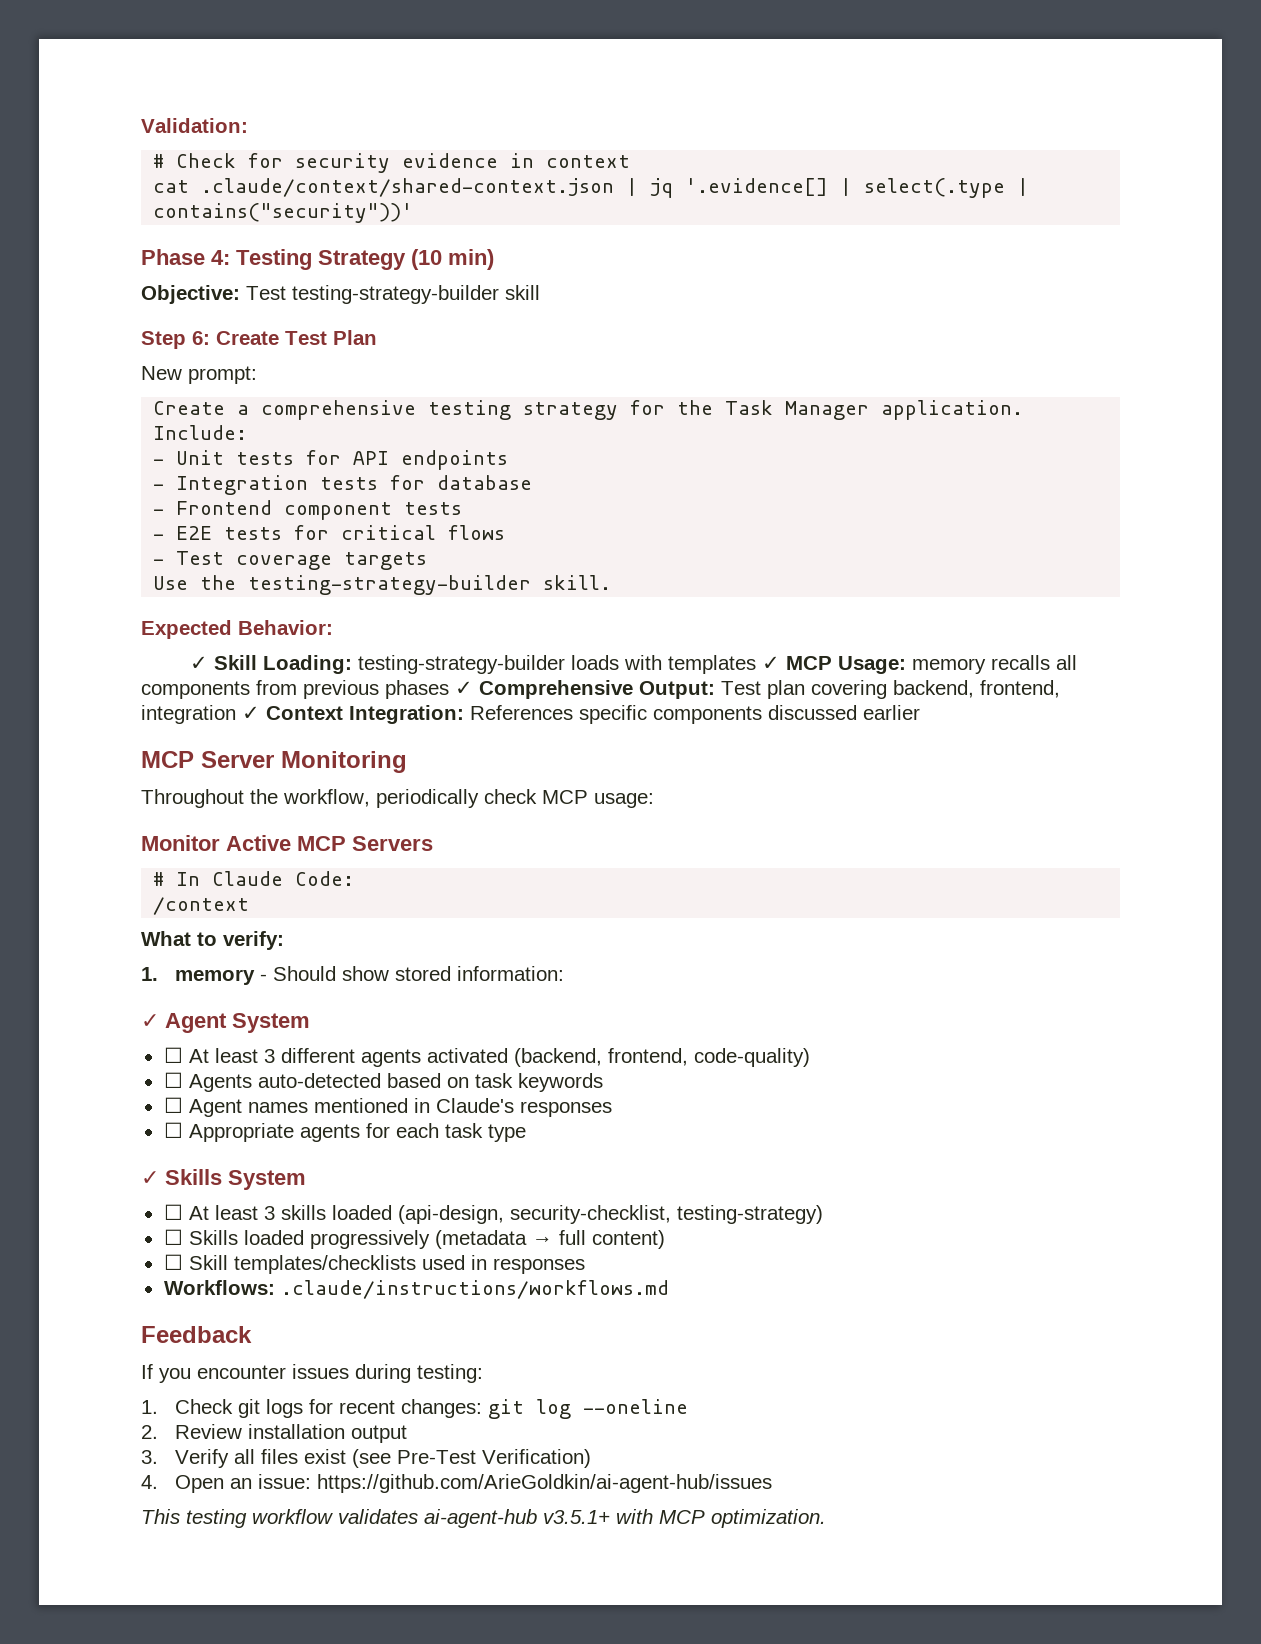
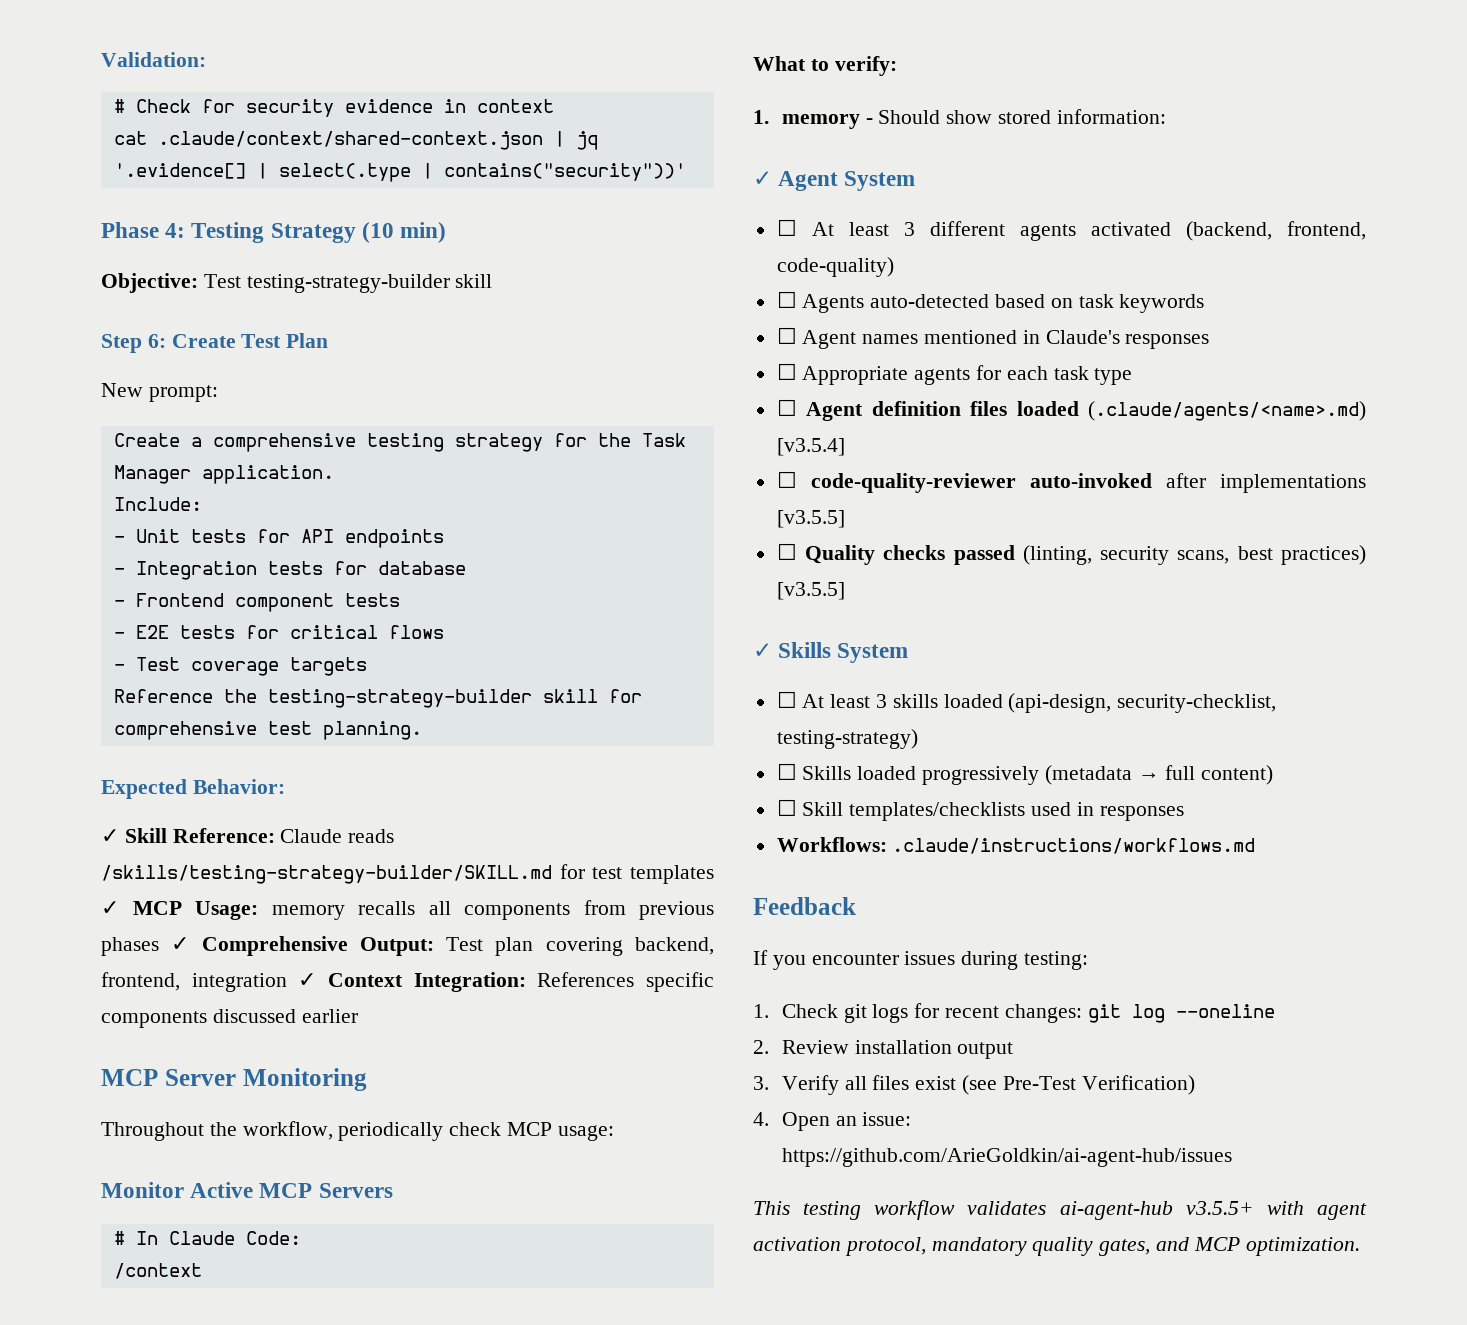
- Use the testing-strategy-builder skill.
+ Reference the testing-strategy-builder skill for comprehensive test planning.
- ✓ Skill Loading: testing-strategy-builder loads with templates ✓ MCP Usage: memory recalls all components from previous phases ✓ Comprehensive Output: Test plan covering backend, frontend, integration ✓ Context Integration: References specific components discussed earlier
+ ✓ Skill Reference: Claude reads /skills/testing-strategy-builder/SKILL.md for test templates ✓ MCP Usage: memory recalls all components from previous phases ✓ Comprehensive Output: Test plan covering backend, frontend, integration ✓ Context Integration: References specific components discussed earlier
+ ☐ Agent definition files loaded (.claude/agents/<name>.md) [v3.5.4]
+ ☐ code-quality-reviewer auto-invoked after implementations [v3.5.5]
+ ☐ Quality checks passed (linting, security scans, best practices) [v3.5.5]
- This testing workflow validates ai-agent-hub v3.5.1+ with MCP optimization.
+ This testing workflow validates ai-agent-hub v3.5.5+ with agent activation protocol, mandatory quality gates, and MCP optimization.

